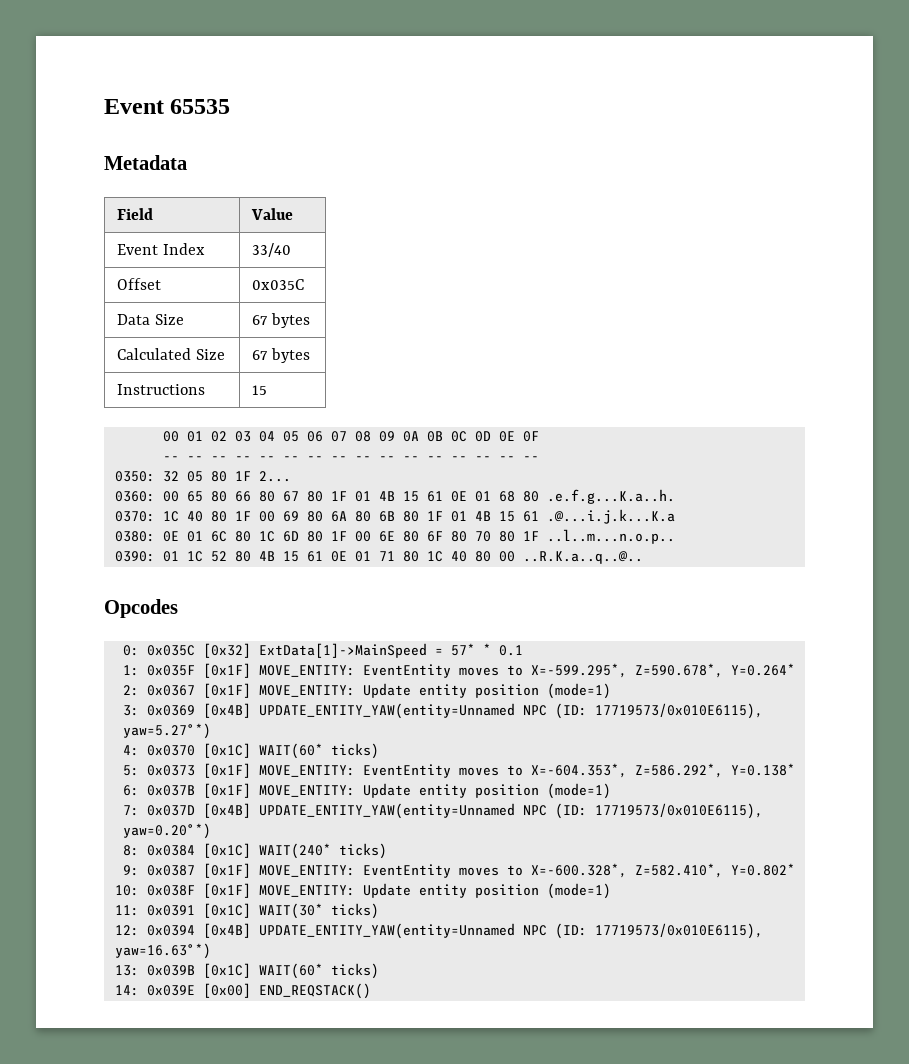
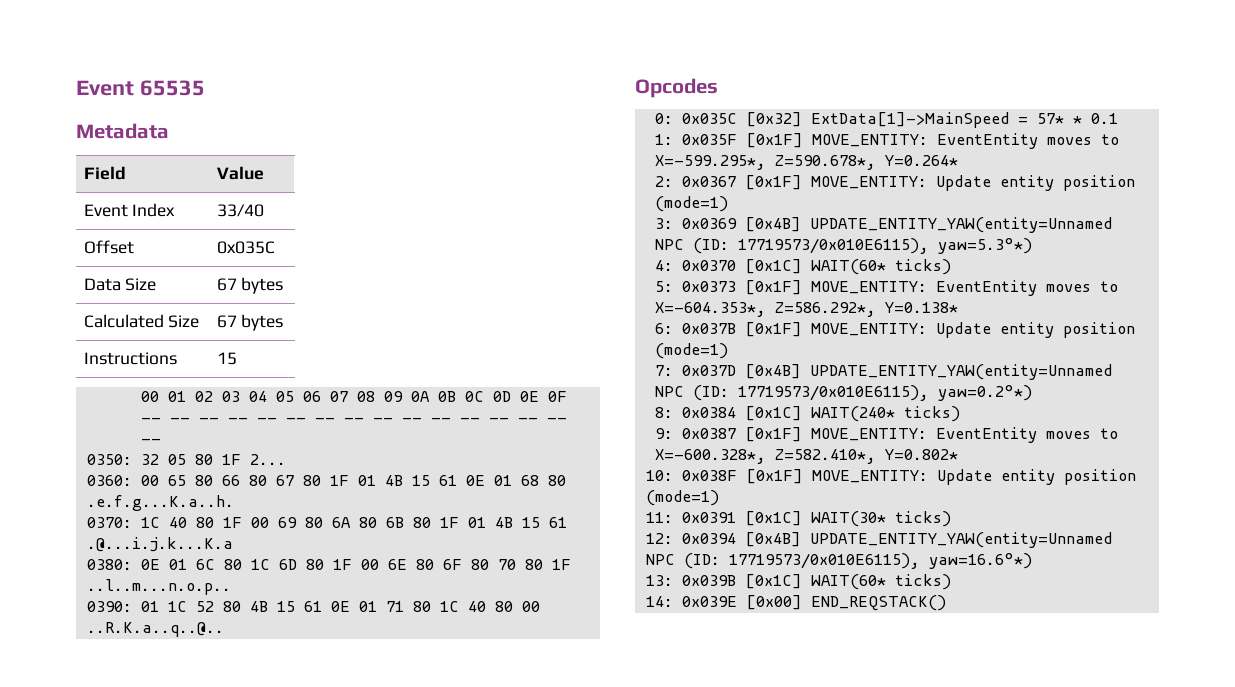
- 3: 0x0369 [0x4B] UPDATE_ENTITY_YAW(entity=Unnamed NPC (ID: 17719573/0x010E6115), yaw=5.27°*)
+ 3: 0x0369 [0x4B] UPDATE_ENTITY_YAW(entity=Unnamed NPC (ID: 17719573/0x010E6115), yaw=5.3°*)
- 7: 0x037D [0x4B] UPDATE_ENTITY_YAW(entity=Unnamed NPC (ID: 17719573/0x010E6115), yaw=0.20°*)
+ 7: 0x037D [0x4B] UPDATE_ENTITY_YAW(entity=Unnamed NPC (ID: 17719573/0x010E6115), yaw=0.2°*)
- 12: 0x0394 [0x4B] UPDATE_ENTITY_YAW(entity=Unnamed NPC (ID: 17719573/0x010E6115), yaw=16.63°*)
+ 12: 0x0394 [0x4B] UPDATE_ENTITY_YAW(entity=Unnamed NPC (ID: 17719573/0x010E6115), yaw=16.6°*)

